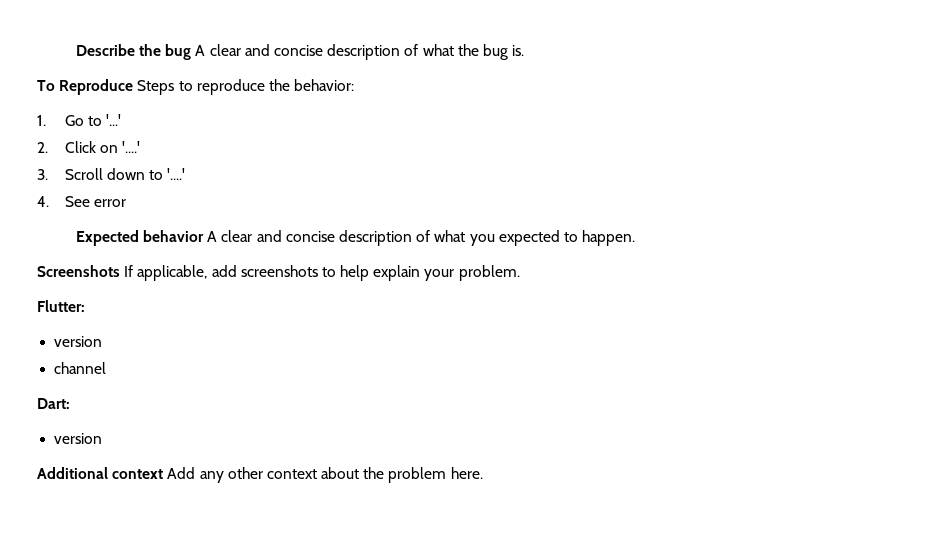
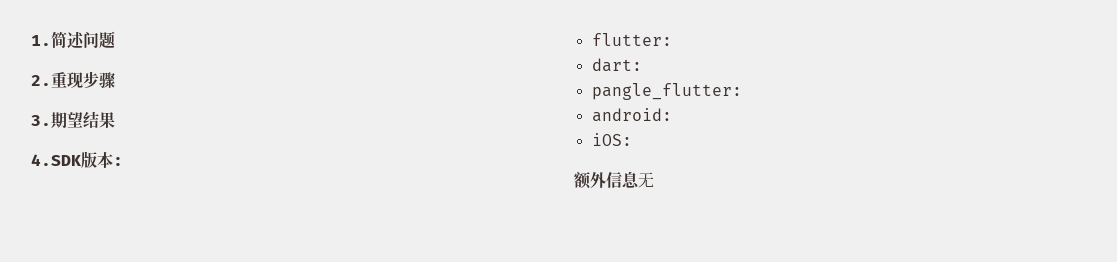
- Describe the bug A clear and concise description of what the bug is.
- To Reproduce Steps to reproduce the behavior:
- 1. Go to '...'
- 2. Click on '....'
- 3. Scroll down to '....'
- 4. See error
- Expected behavior A clear and concise description of what you expected to happen.
- Screenshots If applicable, add screenshots to help explain your problem.
- Flutter:
- version
- channel
- Dart:
- version
- Additional context Add any other context about the problem here.
+ 1.简述问题
+ 2.重现步骤
+ 3.期望结果
+ 4.SDK版本:
+ flutter:
+ dart:
+ pangle_flutter:
+ android:
+ iOS:
+ 额外信息无

